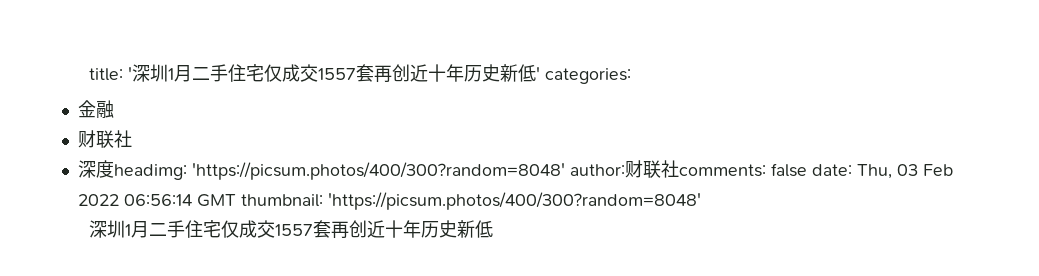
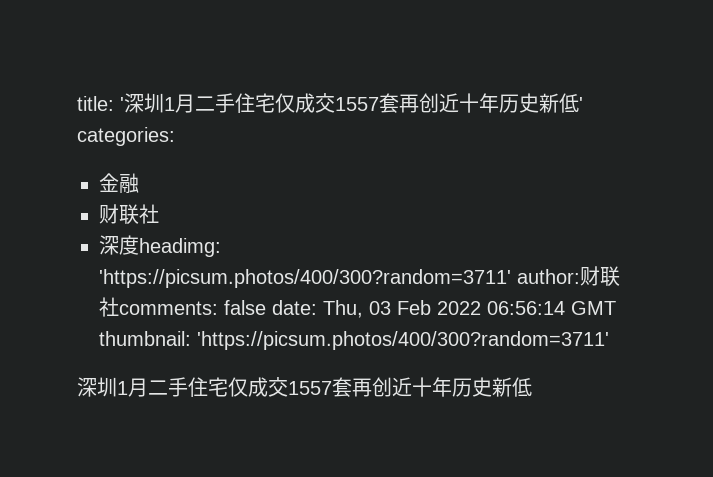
- 深度headimg: 'https://picsum.photos/400/300?random=8048' author:财联社comments: false date: Thu, 03 Feb 2022 06:56:14 GMT thumbnail: 'https://picsum.photos/400/300?random=8048'
+ 深度headimg: 'https://picsum.photos/400/300?random=3711' author:财联社comments: false date: Thu, 03 Feb 2022 06:56:14 GMT thumbnail: 'https://picsum.photos/400/300?random=3711'

